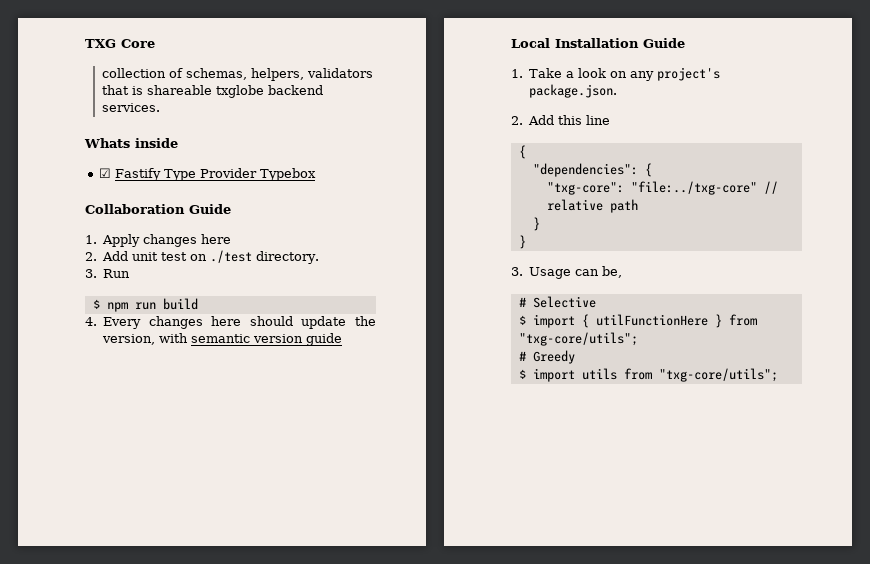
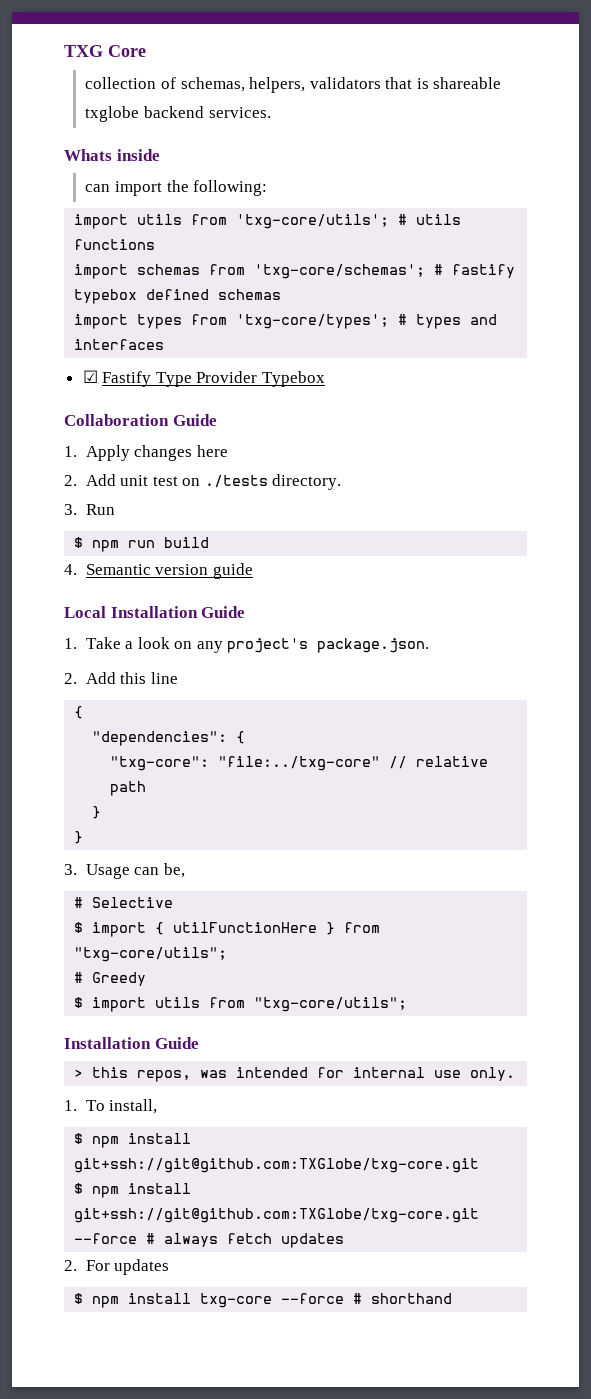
+ can import the following:
+ import utils from 'txg-core/utils'; # utils functions
+ import schemas from 'txg-core/schemas'; # fastify typebox defined schemas
+ import types from 'txg-core/types'; # types and interfaces
- 2. Add unit test on ./test directory.
+ 2. Add unit test on ./tests directory.
- 4. Every changes here should update the version, with semantic version guide
+ 4. Semantic version guide
  $ import utils from "txg-core/utils";
+ Installation Guide
+ > this repos, was intended for internal use only.
+ 1. To install,
+ $ npm install git+ssh://git@github.com:TXGlobe/txg-core.git
+ $ npm install git+ssh://git@github.com:TXGlobe/txg-core.git --force # always fetch updates
+ 2. For updates
+ $ npm install txg-core --force # shorthand

